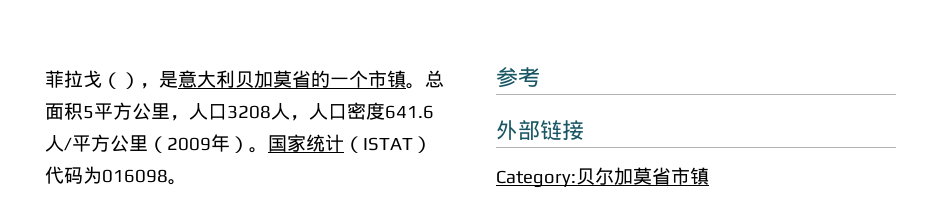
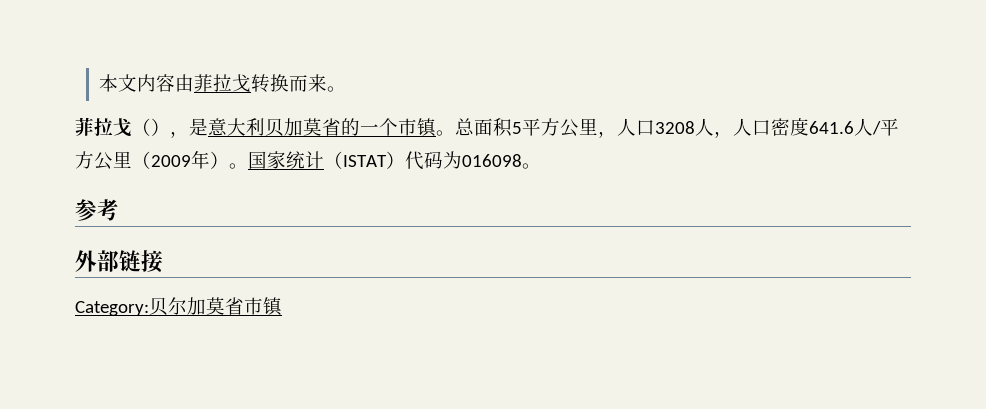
+ 本文内容由菲拉戈转换而来。

